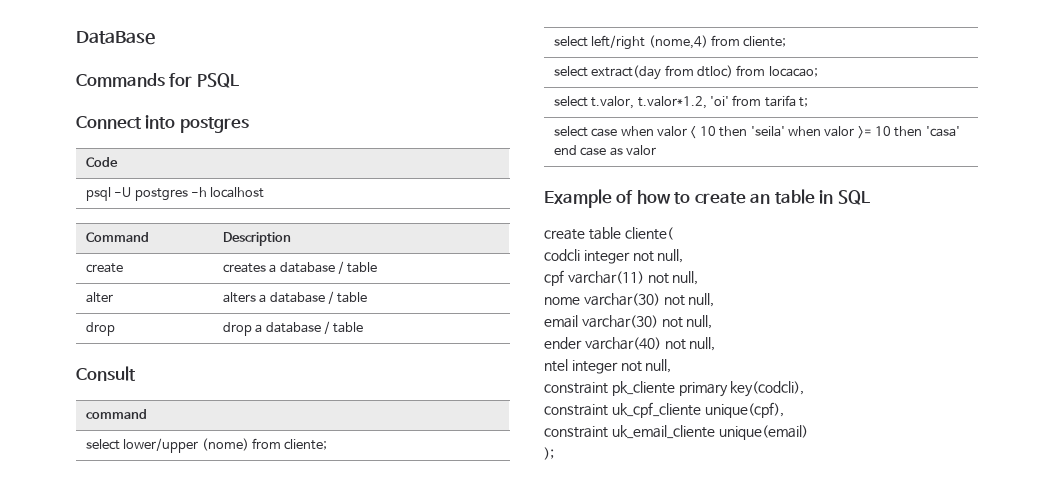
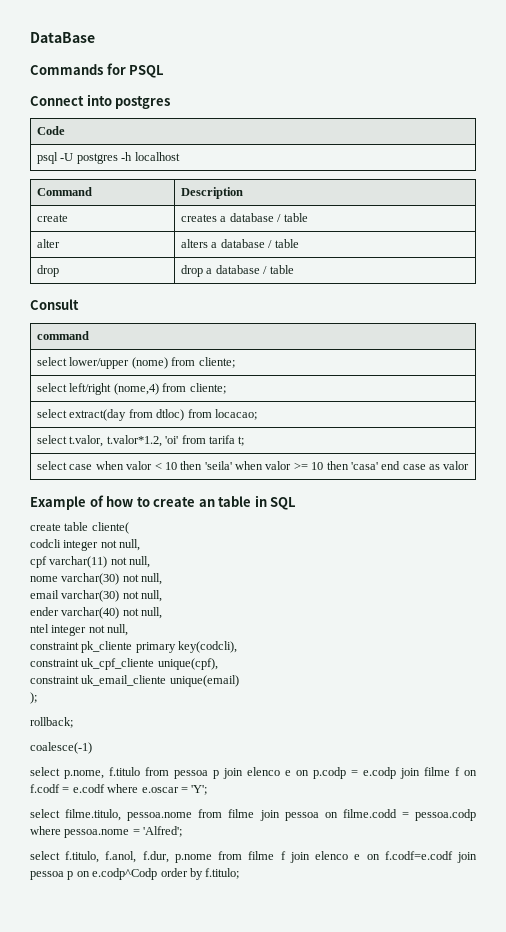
+ rollback;
+ coalesce(-1)
+ select p.nome, f.titulo from pessoa p join elenco e on p.codp = e.codp join filme f on f.codf = e.codf where e.oscar = 'Y';
+ select filme.titulo, pessoa.nome from filme join pessoa on filme.codd = pessoa.codp where pessoa.nome = 'Alfred';
+ select f.titulo, f.anol, f.dur, p.nome from filme f join elenco e on f.codf=e.codf join pessoa p on e.codp^Codp order by f.titulo;

